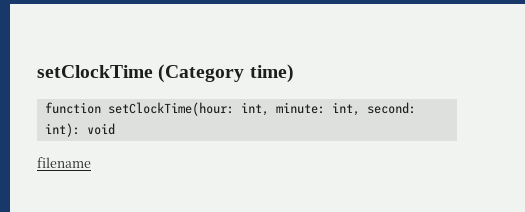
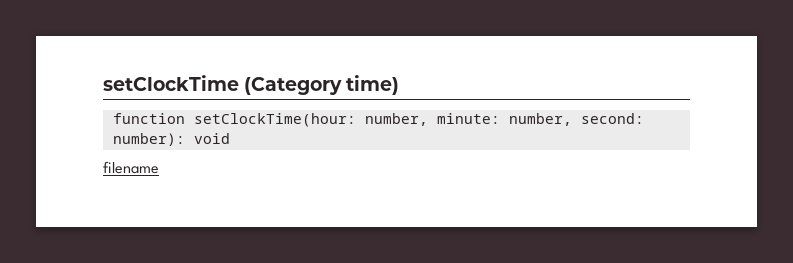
- function setClockTime(hour: int, minute: int, second: int): void
+ function setClockTime(hour: number, minute: number, second: number): void

